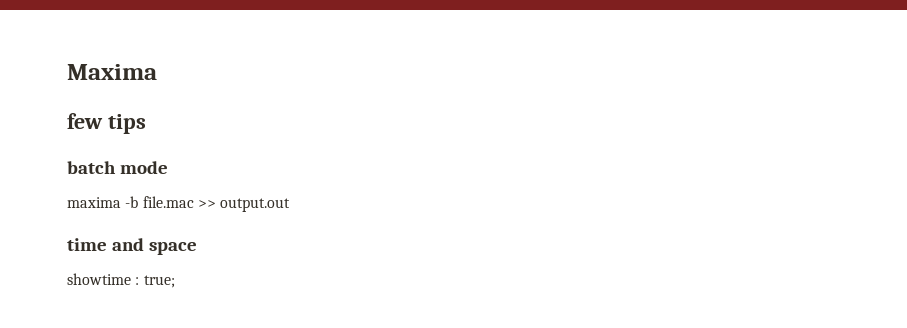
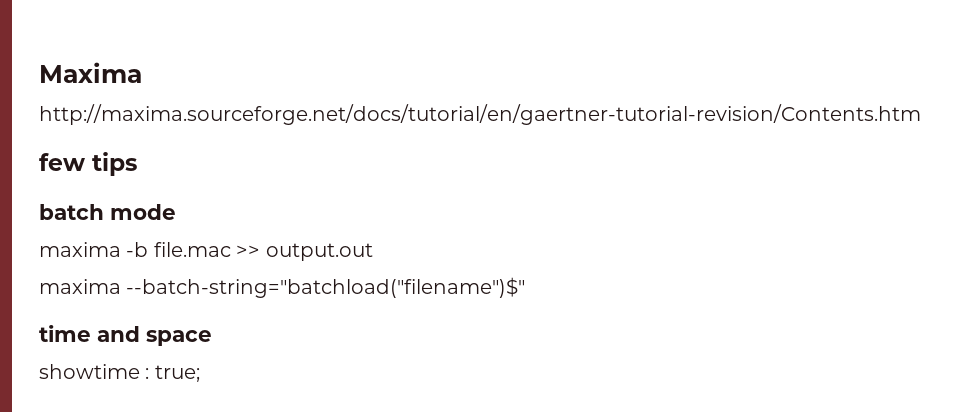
+ http://maxima.sourceforge.net/docs/tutorial/en/gaertner-tutorial-revision/Contents.htm
+ maxima --batch-string="batchload("filename")$"

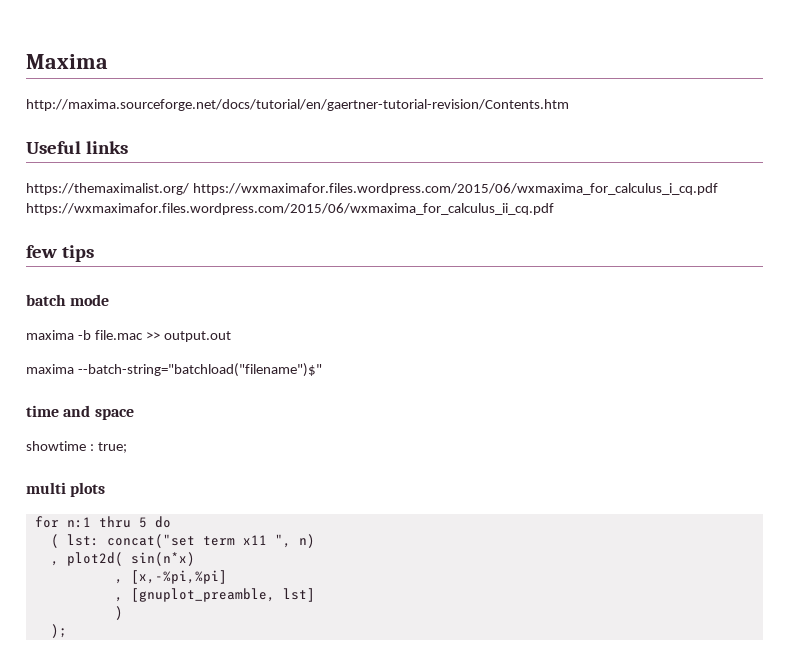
+ Useful links
+ https://themaximalist.org/ https://wxmaximafor.files.wordpress.com/2015/06/wxmaxima_for_calculus_i_cq.pdf https://wxmaximafor.files.wordpress.com/2015/06/wxmaxima_for_calculus_ii_cq.pdf
+ multi plots
+ for n:1 thru 5 do
+ ( lst: concat("set term x11 ", n)
+ , plot2d( sin(n*x)
+ , [x,-%pi,%pi]
+ , [gnuplot_preamble, lst]
+ )
+ );

